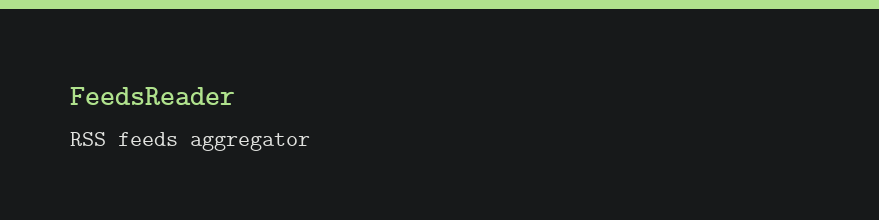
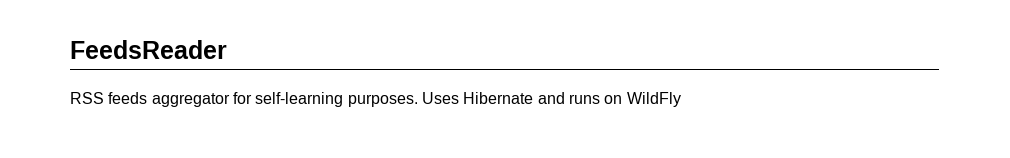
- RSS feeds aggregator
+ RSS feeds aggregator for self-learning purposes. Uses Hibernate and runs on WildFly

